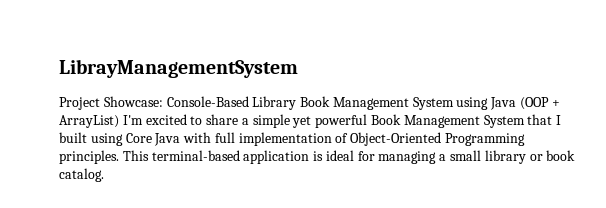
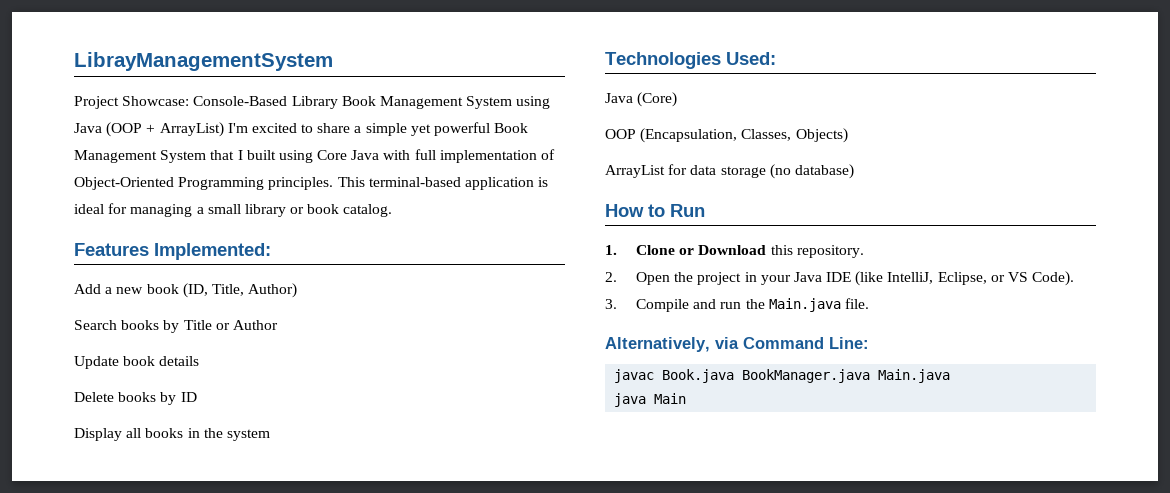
+ Features Implemented:
+ Add a new book (ID, Title, Author)
+ Search books by Title or Author
+ Update book details
+ Delete books by ID
+ Display all books in the system
+ Technologies Used:
+ Java (Core)
+ OOP (Encapsulation, Classes, Objects)
+ ArrayList for data storage (no database)
+ How to Run
+ 1. Clone or Download this repository.
+ 2. Open the project in your Java IDE (like IntelliJ, Eclipse, or VS Code).
+ 3. Compile and run the Main.java file.
+ Alternatively, via Command Line:
+ javac Book.java BookManager.java Main.java
+ java Main

